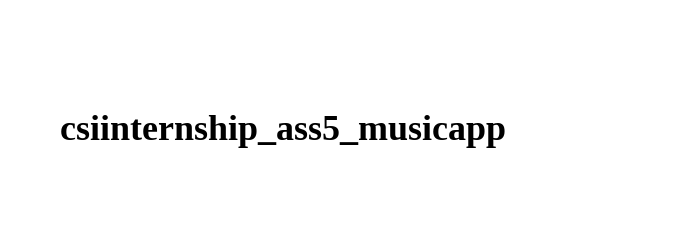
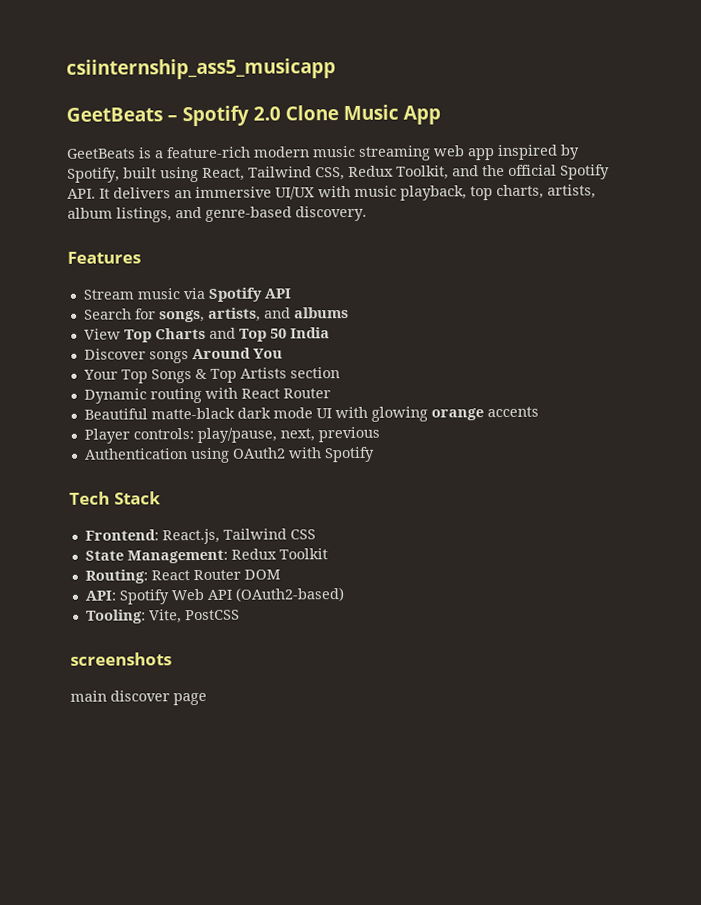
+ GeetBeats – Spotify 2.0 Clone Music App
+ GeetBeats is a feature-rich modern music streaming web app inspired by Spotify, built using React, Tailwind CSS, Redux Toolkit, and the official Spotify API. It delivers an immersive UI/UX with music playback, top charts, artists, album listings, and genre-based discovery.
+ Features
+ Stream music via Spotify API
+ Search for songs, artists, and albums
+ View Top Charts and Top 50 India
+ Discover songs Around You
+ Your Top Songs & Top Artists section
+ Dynamic routing with React Router
+ Beautiful matte-black dark mode UI with glowing orange accents
+ Player controls: play/pause, next, previous
+ Authentication using OAuth2 with Spotify
+ Tech Stack
+ Frontend: React.js, Tailwind CSS
+ State Management: Redux Toolkit
+ Routing: React Router DOM
+ API: Spotify Web API (OAuth2-based)
+ Tooling: Vite, PostCSS
+ screenshots
+ main discover page

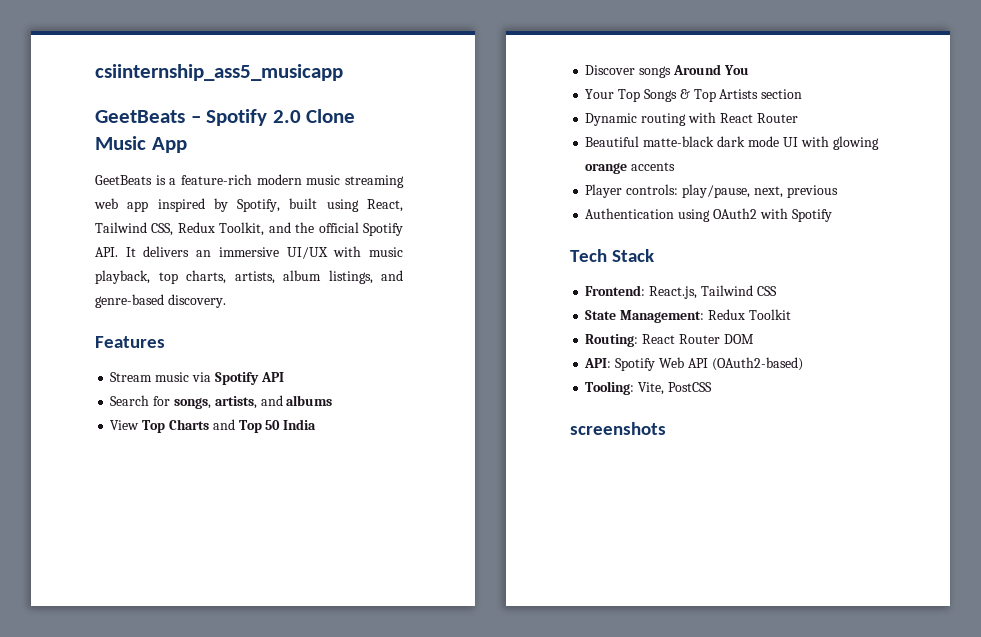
- main discover page

